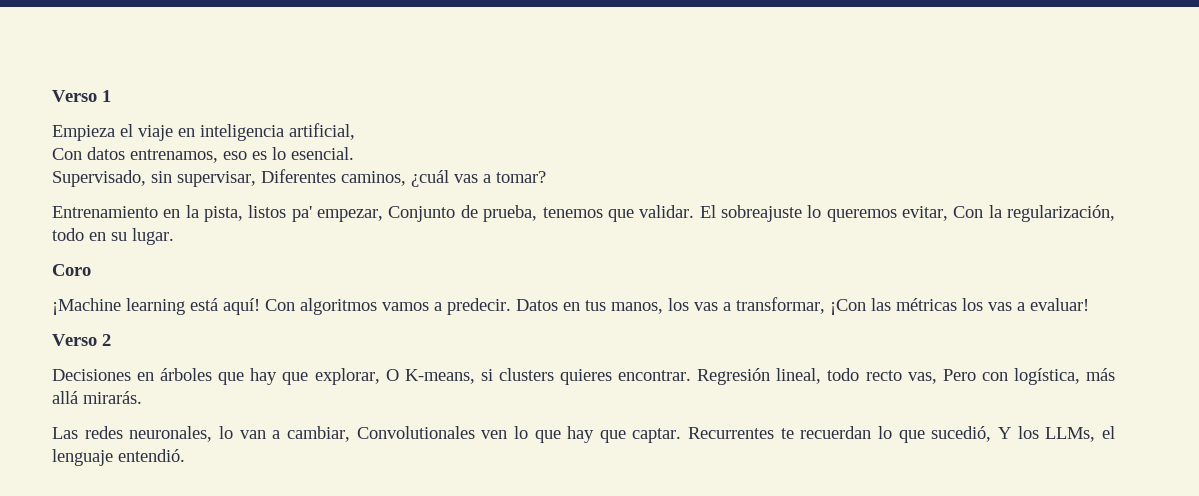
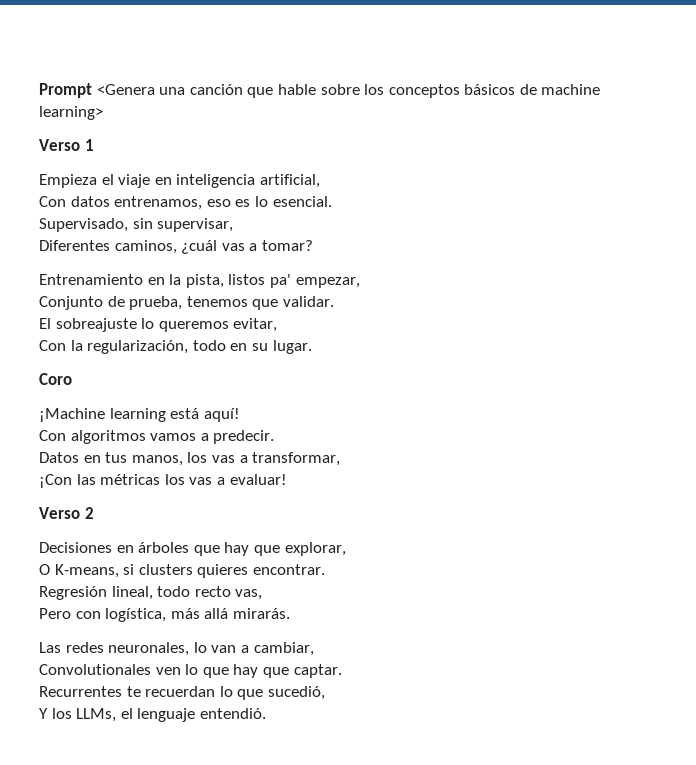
+ Prompt <Genera una canción que hable sobre los conceptos básicos de machine learning>
- Supervisado, sin supervisar, Diferentes caminos, ¿cuál vas a tomar?
+ Supervisado, sin supervisar,
+ Diferentes caminos, ¿cuál vas a tomar?
- Entrenamiento en la pista, listos pa' empezar, Conjunto de prueba, tenemos que validar. El sobreajuste lo queremos evitar, Con la regularización, todo en su lugar.
+ Entrenamiento en la pista, listos pa' empezar,
+ Conjunto de prueba, tenemos que validar.
+ El sobreajuste lo queremos evitar,
+ Con la regularización, todo en su lugar.
- ¡Machine learning está aquí! Con algoritmos vamos a predecir. Datos en tus manos, los vas a transformar, ¡Con las métricas los vas a evaluar!
+ ¡Machine learning está aquí!
+ Con algoritmos vamos a predecir.
+ Datos en tus manos, los vas a transformar,
+ ¡Con las métricas los vas a evaluar!
- Decisiones en árboles que hay que explorar, O K-means, si clusters quieres encontrar. Regresión lineal, todo recto vas, Pero con logística, más allá mirarás.
+ Decisiones en árboles que hay que explorar,
+ O K-means, si clusters quieres encontrar.
+ Regresión lineal, todo recto vas,
+ Pero con logística, más allá mirarás.
- Las redes neuronales, lo van a cambiar, Convolutionales ven lo que hay que captar. Recurrentes te recuerdan lo que sucedió, Y los LLMs, el lenguaje entendió.
+ Las redes neuronales, lo van a cambiar,
+ Convolutionales ven lo que hay que captar.
+ Recurrentes te recuerdan lo que sucedió,
+ Y los LLMs, el lenguaje entendió.

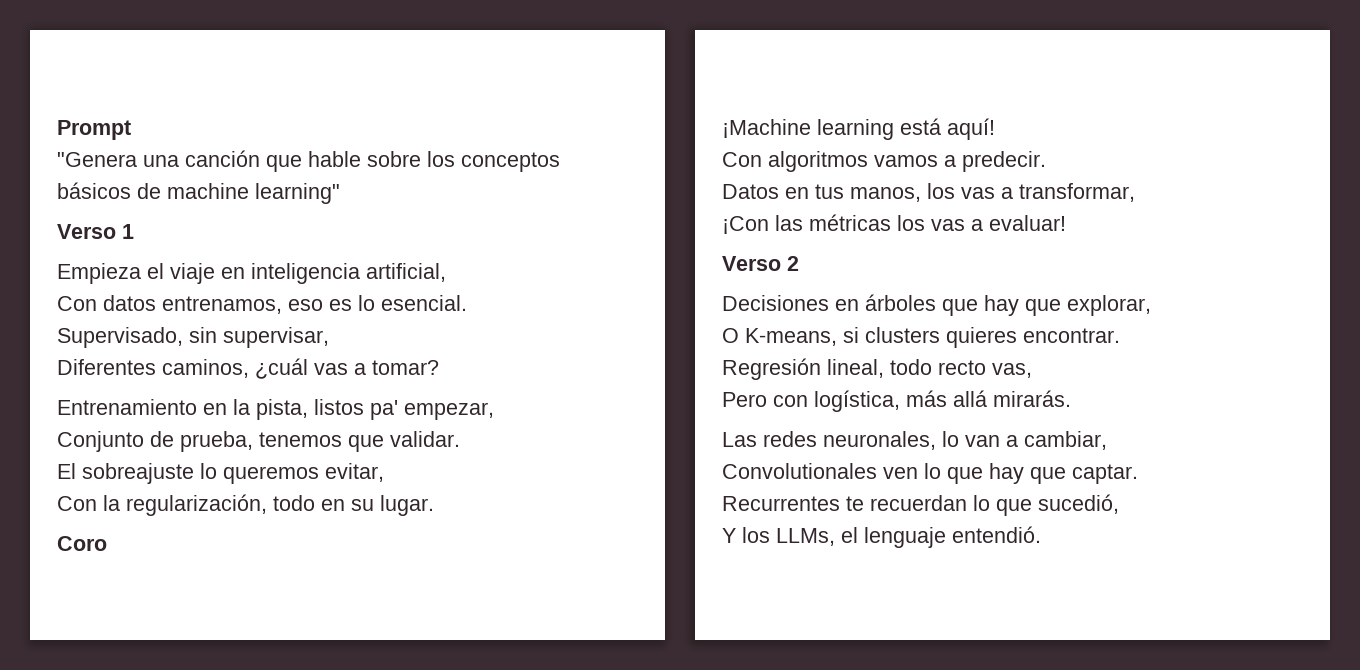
- Prompt <Genera una canción que hable sobre los conceptos básicos de machine learning>
+ Prompt
+ "Genera una canción que hable sobre los conceptos básicos de machine learning"

